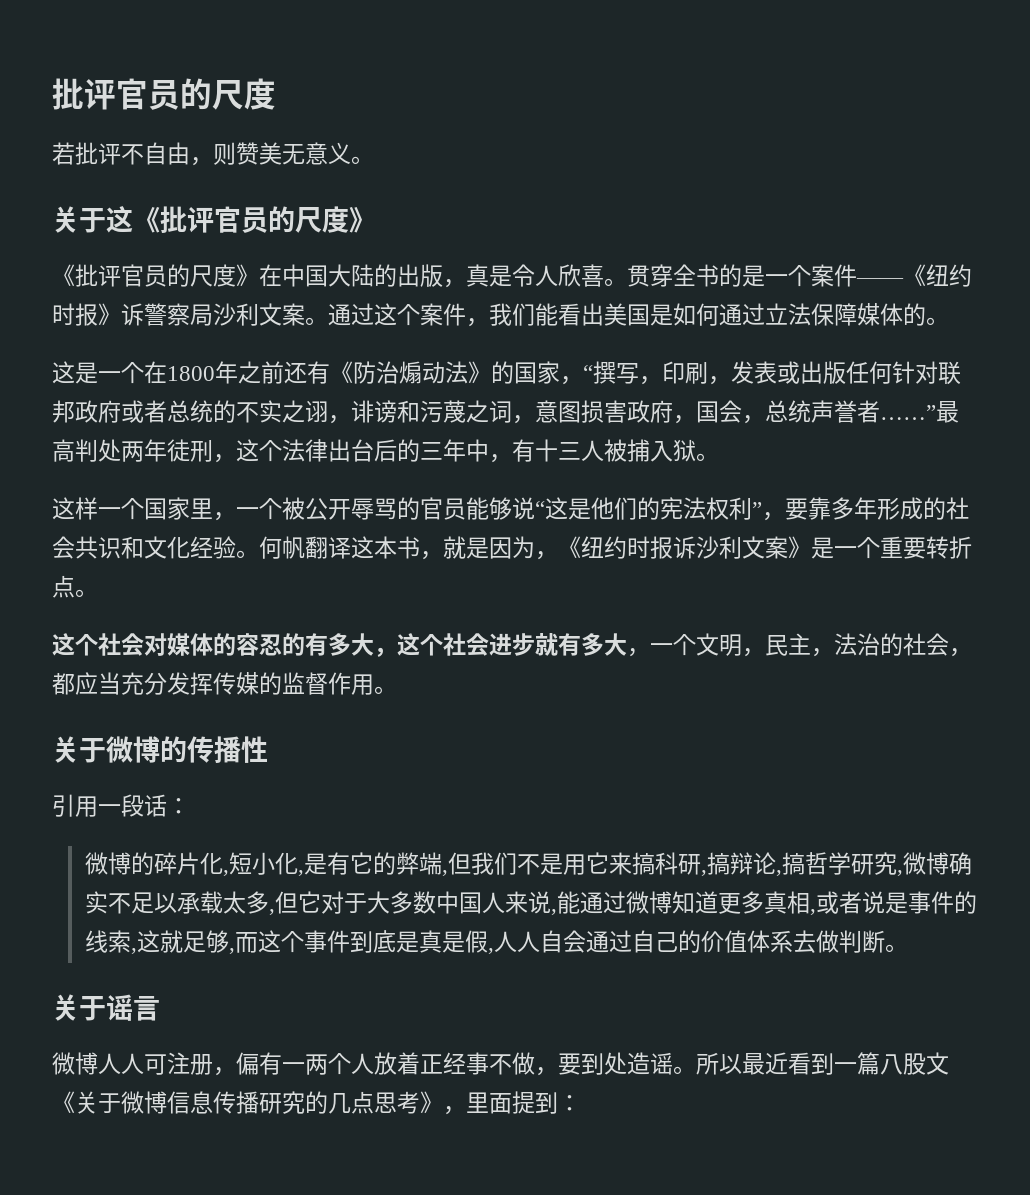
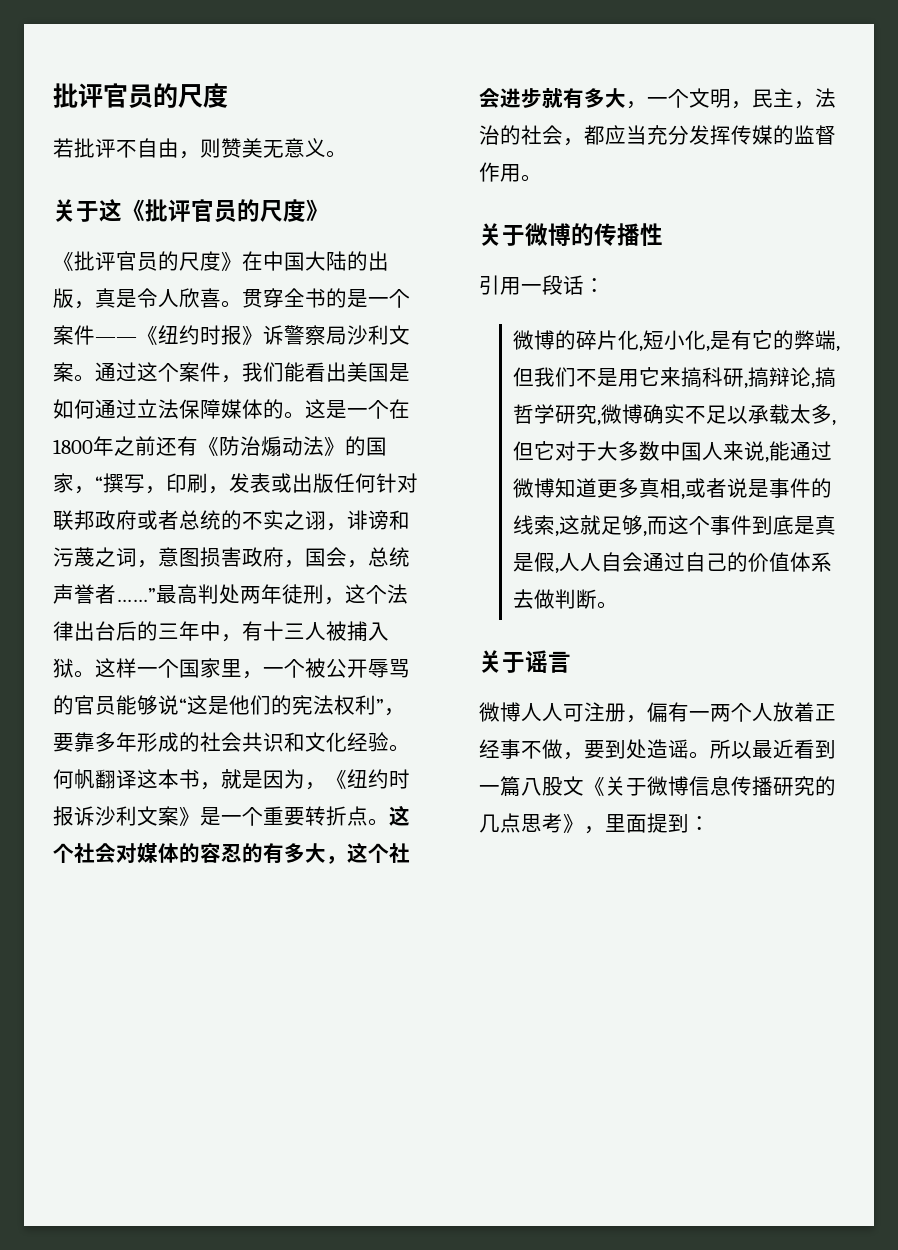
- 通过这个案件，我们能看出美国是如何通过立法保障媒体的。
- 这是一个在1800年之前还有《防治煽动法》的国家，“撰写，印刷，发表或出版任何针对联邦政府或者总统的不实之诩，诽谤和污蔑之词，意图损害政府，国会，总统声誉者……”
+ 通过这个案件，我们能看出美国是如何通过立法保障媒体的。这是一个在1800年之前还有《防治煽动法》的国家，“撰写，印刷，发表或出版任何针对联邦政府或者总统的不实之诩，诽谤和污蔑之词，意图损害政府，国会，总统声誉者……”
- 最高判处两年徒刑，这个法律出台后的三年中，有十三人被捕入狱。
- 这样一个国家里，一个被公开辱骂的官员能够说“这是他们的宪法权利”，要靠多年形成的社会共识和文化经验。
+ 最高判处两年徒刑，这个法律出台后的三年中，有十三人被捕入狱。这样一个国家里，一个被公开辱骂的官员能够说“这是他们的宪法权利”，要靠多年形成的社会共识和文化经验。
- 何帆翻译这本书，就是因为，《纽约时报诉沙利文案》是一个重要转折点。
- 这个社会对媒体的容忍的有多大，这个社会进步就有多大，一个文明，民主，法治的社会，都应当充分发挥传媒的监督作用。
+ 何帆翻译这本书，就是因为，《纽约时报诉沙利文案》是一个重要转折点。这个社会对媒体的容忍的有多大，这个社会进步就有多大，一个文明，民主，法治的社会，都应当充分发挥传媒的监督作用。

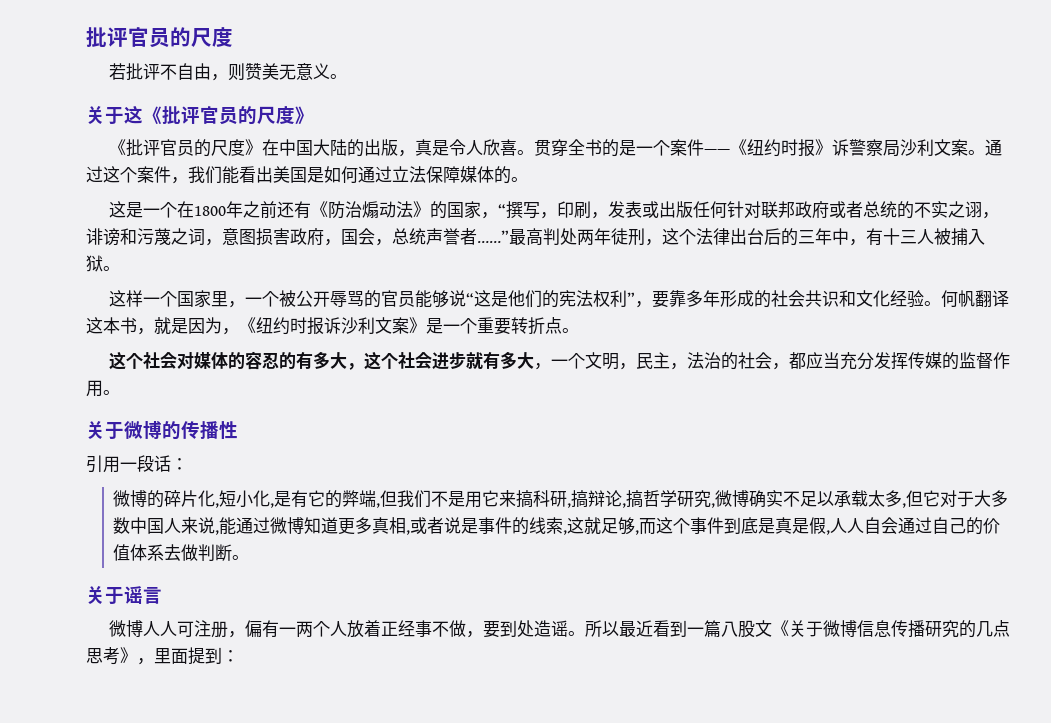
- 通过这个案件，我们能看出美国是如何通过立法保障媒体的。这是一个在1800年之前还有《防治煽动法》的国家，“撰写，印刷，发表或出版任何针对联邦政府或者总统的不实之诩，诽谤和污蔑之词，意图损害政府，国会，总统声誉者……”
+ 通过这个案件，我们能看出美国是如何通过立法保障媒体的。
+ 这是一个在1800年之前还有《防治煽动法》的国家，“撰写，印刷，发表或出版任何针对联邦政府或者总统的不实之诩，诽谤和污蔑之词，意图损害政府，国会，总统声誉者……”
- 最高判处两年徒刑，这个法律出台后的三年中，有十三人被捕入狱。这样一个国家里，一个被公开辱骂的官员能够说“这是他们的宪法权利”，要靠多年形成的社会共识和文化经验。
+ 最高判处两年徒刑，这个法律出台后的三年中，有十三人被捕入狱。
+ 这样一个国家里，一个被公开辱骂的官员能够说“这是他们的宪法权利”，要靠多年形成的社会共识和文化经验。
- 何帆翻译这本书，就是因为，《纽约时报诉沙利文案》是一个重要转折点。这个社会对媒体的容忍的有多大，这个社会进步就有多大，一个文明，民主，法治的社会，都应当充分发挥传媒的监督作用。
+ 何帆翻译这本书，就是因为，《纽约时报诉沙利文案》是一个重要转折点。
+ 这个社会对媒体的容忍的有多大，这个社会进步就有多大，一个文明，民主，法治的社会，都应当充分发挥传媒的监督作用。

